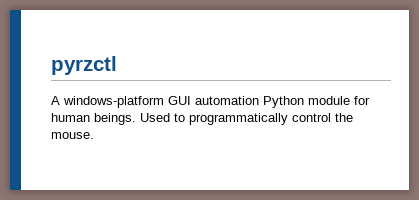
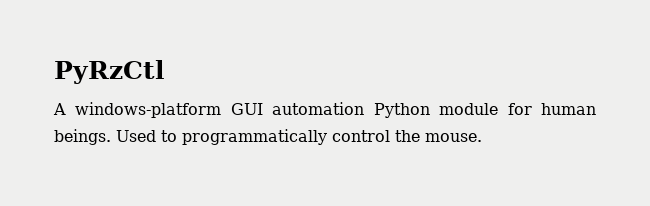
- pyrzctl
+ PyRzCtl

